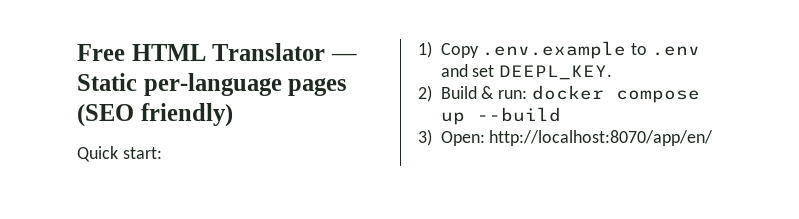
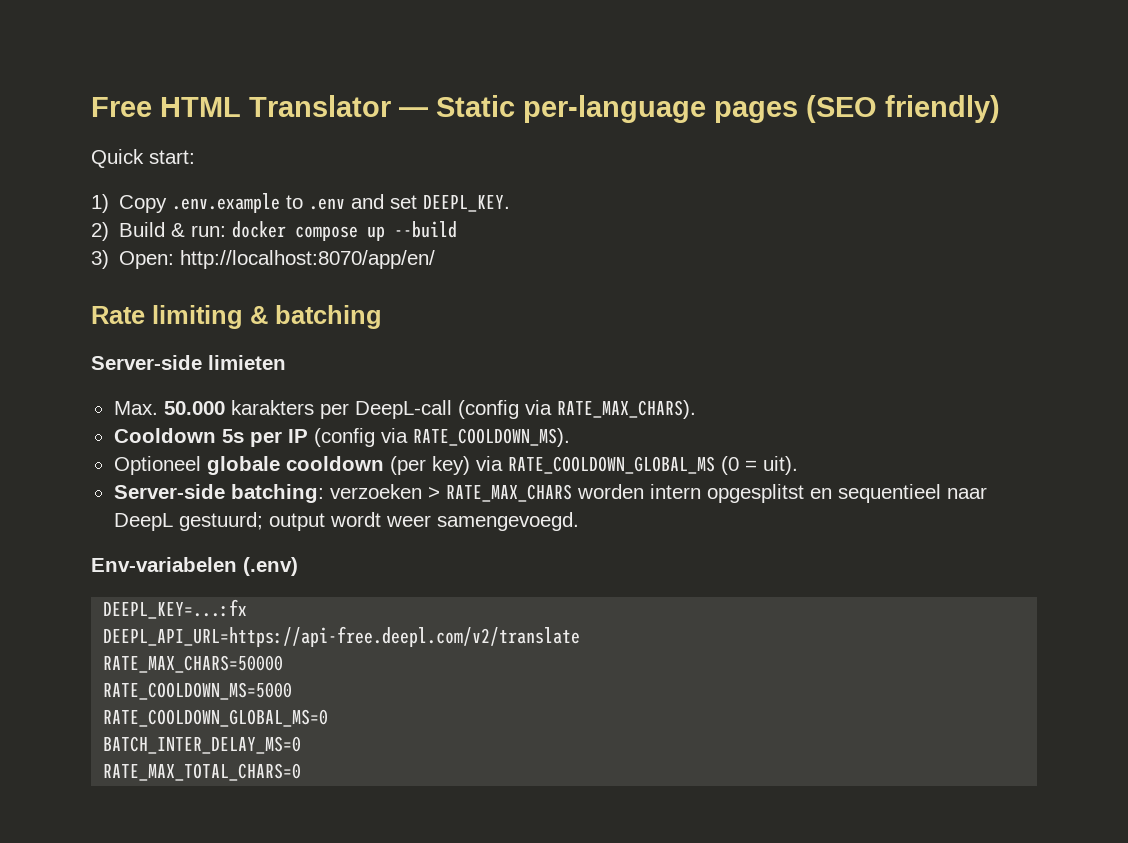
+ Rate limiting & batching
+ Server-side limieten
+ Max. 50.000 karakters per DeepL-call (config via RATE_MAX_CHARS).
+ Cooldown 5s per IP (config via RATE_COOLDOWN_MS).
+ Optioneel globale cooldown (per key) via RATE_COOLDOWN_GLOBAL_MS (0 = uit).
+ Server-side batching: verzoeken > RATE_MAX_CHARS worden intern opgesplitst en sequentieel naar DeepL gestuurd; output wordt weer samengevoegd.
+ Env-variabelen (.env)
+ DEEPL_KEY=...:fx
+ DEEPL_API_URL=https://api-free.deepl.com/v2/translate
+ RATE_MAX_CHARS=50000
+ RATE_COOLDOWN_MS=5000
+ RATE_COOLDOWN_GLOBAL_MS=0
+ BATCH_INTER_DELAY_MS=0
+ RATE_MAX_TOTAL_CHARS=0

